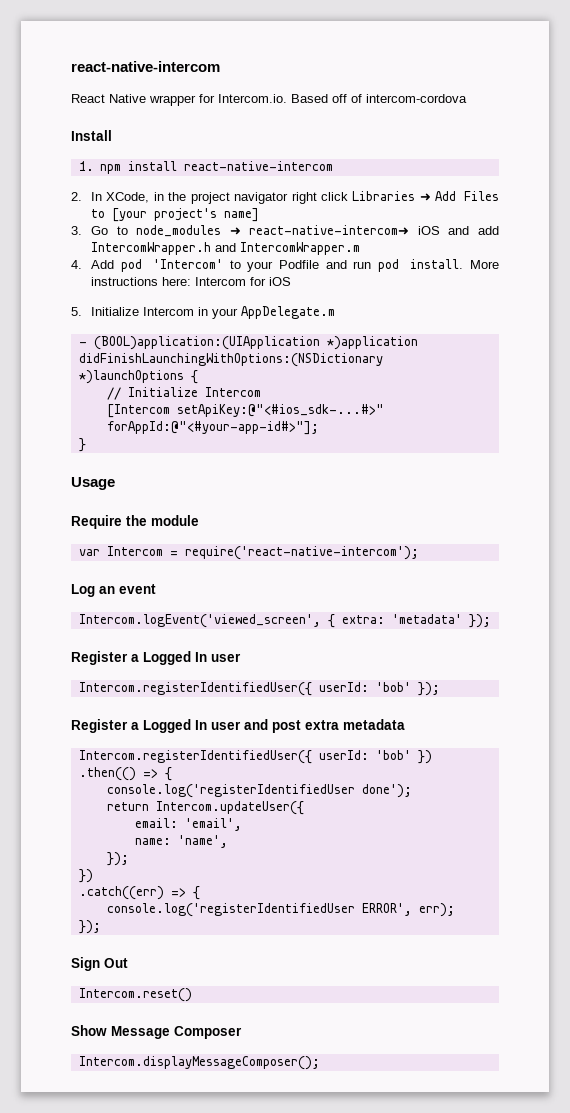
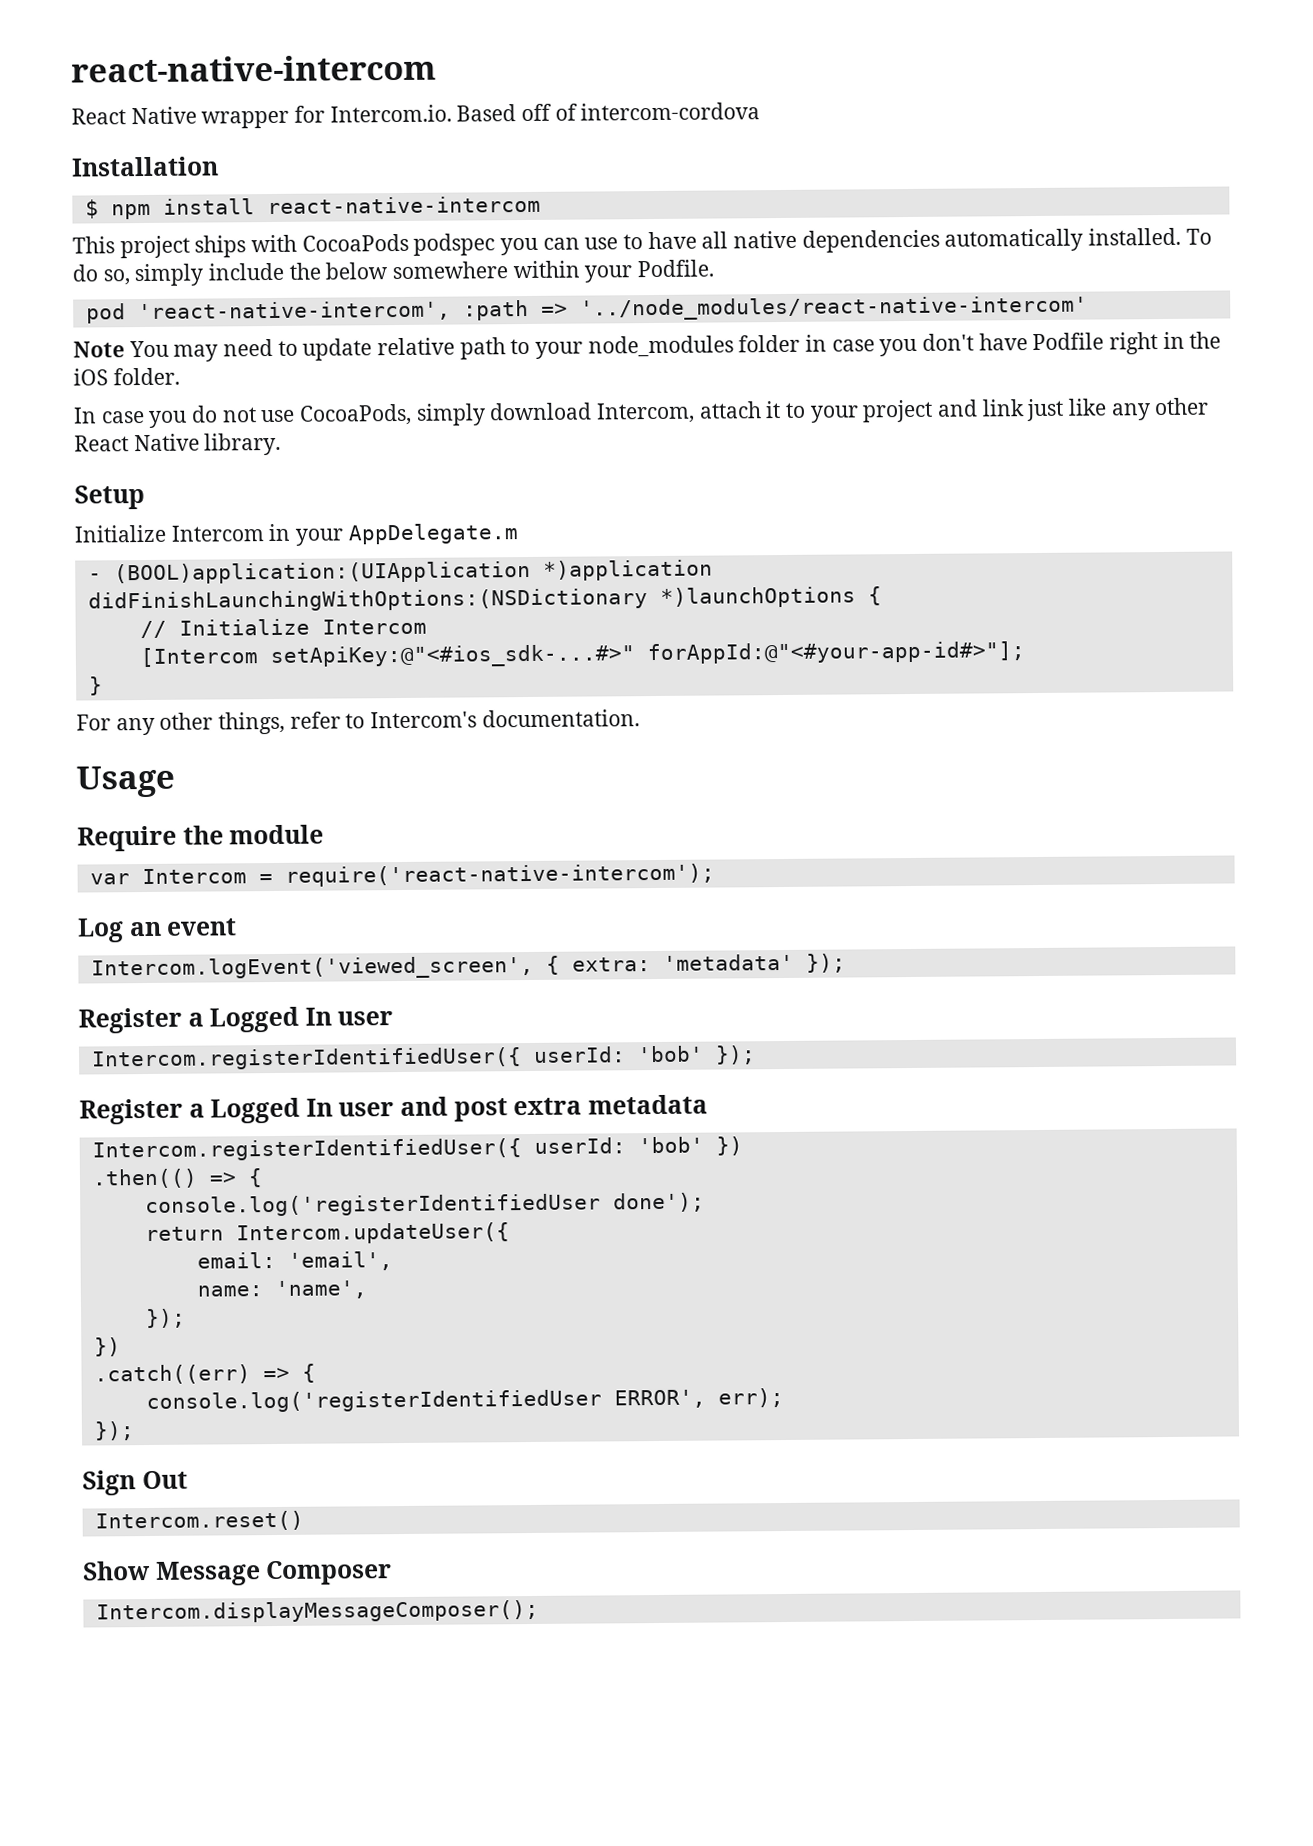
- Install
- 1. npm install react-native-intercom
+ Installation
+ $ npm install react-native-intercom
- 2. In XCode, in the project navigator right click Libraries ➜ Add Files to [your project's name]
- 3. Go to node_modules ➜ react-native-intercom➜ iOS and add IntercomWrapper.h and IntercomWrapper.m
- 4. Add pod 'Intercom' to your Podfile and run pod install. More instructions here: Intercom for iOS
- 5. Initialize Intercom in your AppDelegate.m
+ This project ships with CocoaPods podspec you can use to have all native dependencies automatically installed. To do so, simply include the below somewhere within your Podfile.
+ pod 'react-native-intercom', :path => '../node_modules/react-native-intercom'
+ Note You may need to update relative path to your node_modules folder in case you don't have Podfile right in the iOS folder.
+ In case you do not use CocoaPods, simply download Intercom, attach it to your project and link just like any other React Native library.
+ Setup
+ Initialize Intercom in your AppDelegate.m
+ For any other things, refer to Intercom's documentation.

